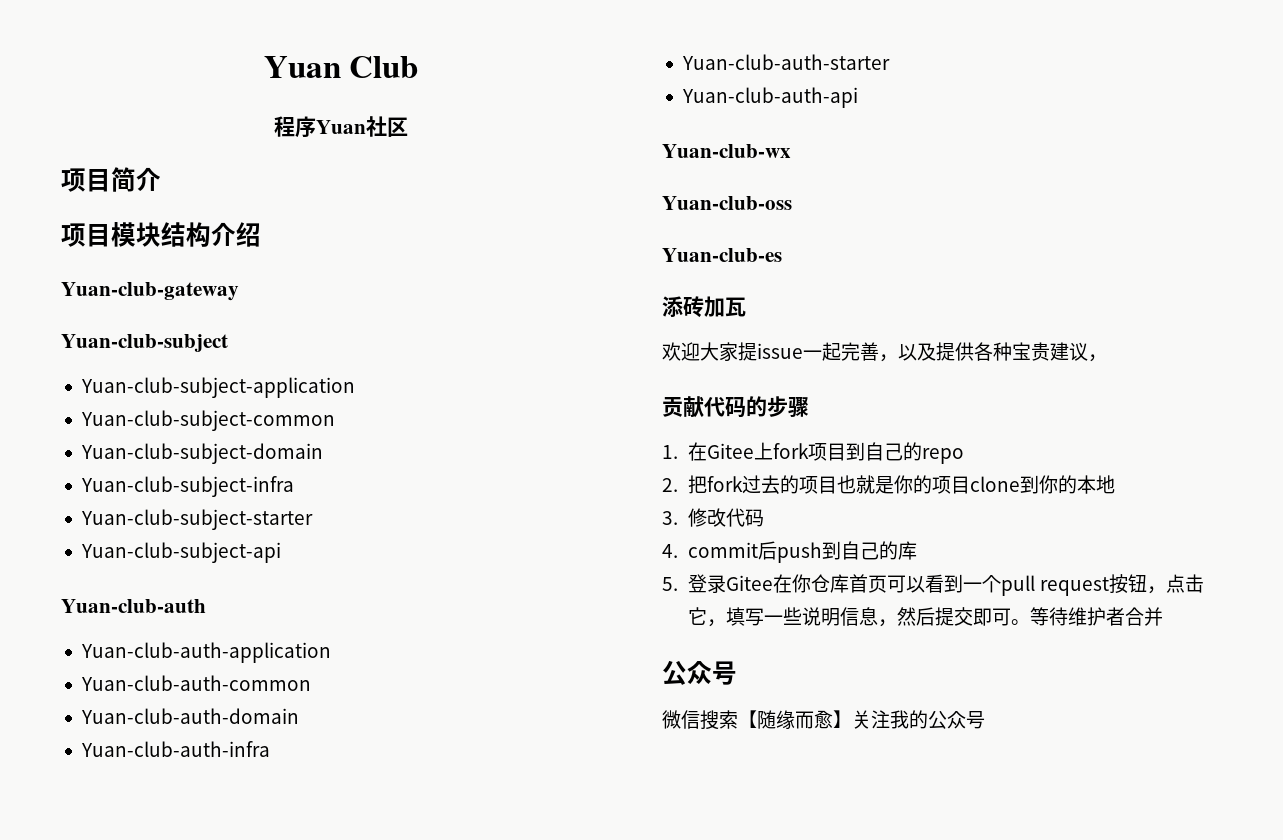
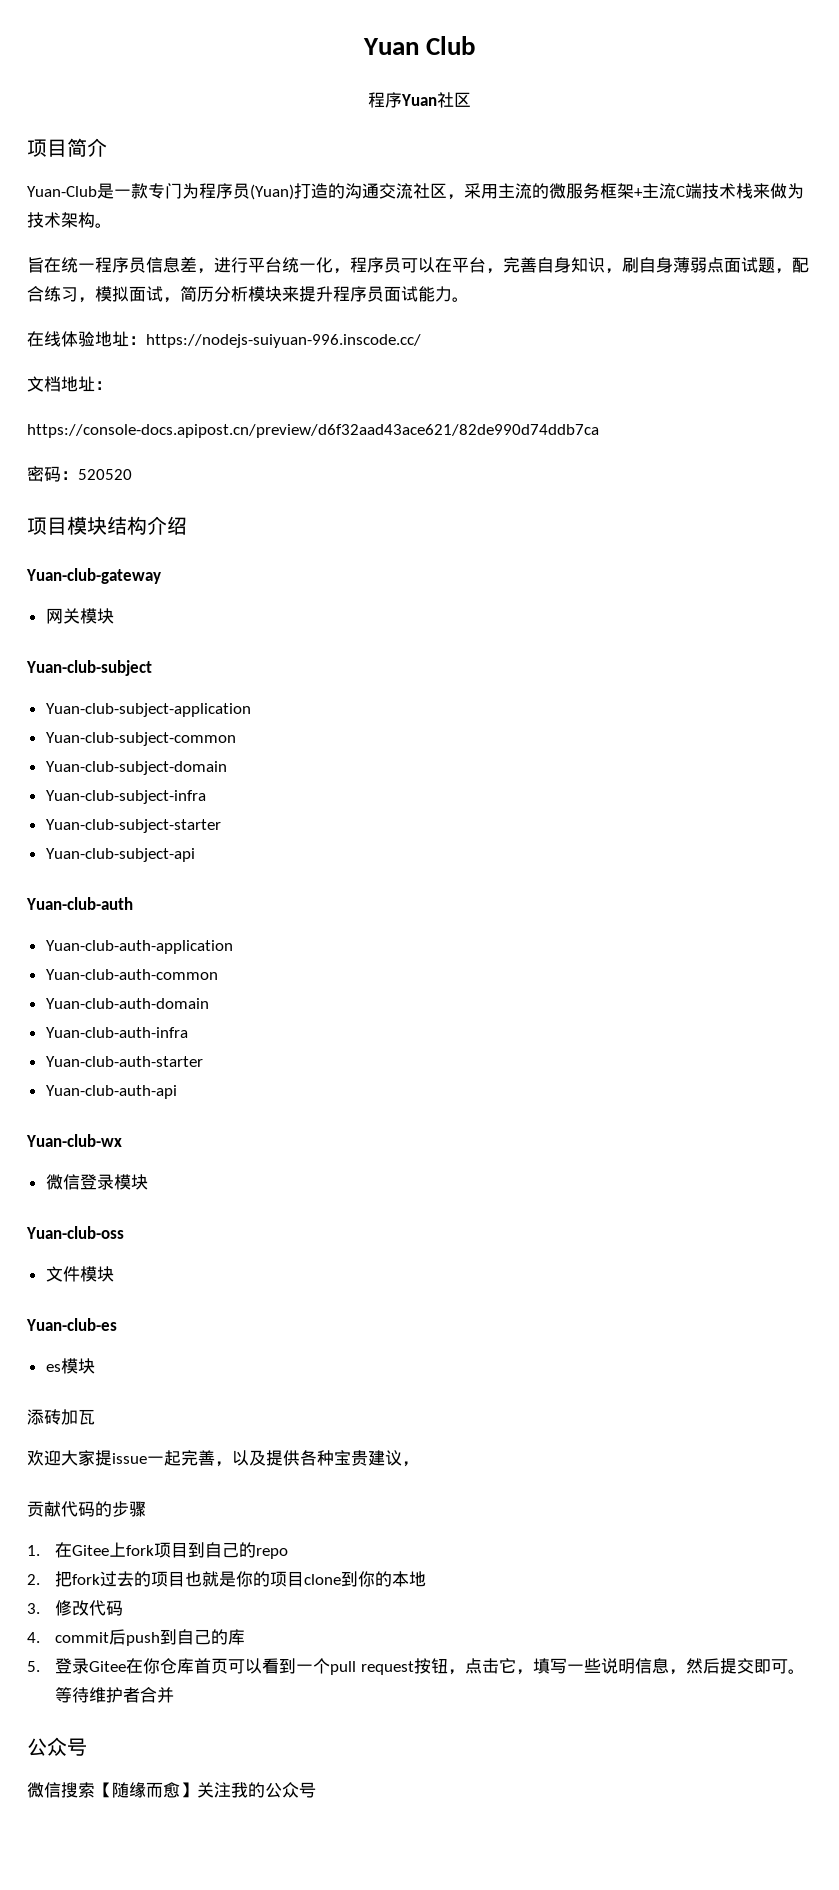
+ Yuan-Club是一款专门为程序员(Yuan)打造的沟通交流社区，采用主流的微服务框架+主流C端技术栈来做为技术架构。
+ 旨在统一程序员信息差，进行平台统一化，程序员可以在平台，完善自身知识，刷自身薄弱点面试题，配合练习，模拟面试，简历分析模块来提升程序员面试能力。
+ 在线体验地址：https://nodejs-suiyuan-996.inscode.cc/
+ 文档地址：
+ https://console-docs.apipost.cn/preview/d6f32aad43ace621/82de990d74ddb7ca
+ 密码：520520
+ 网关模块
+ 微信登录模块
+ 文件模块
+ es模块

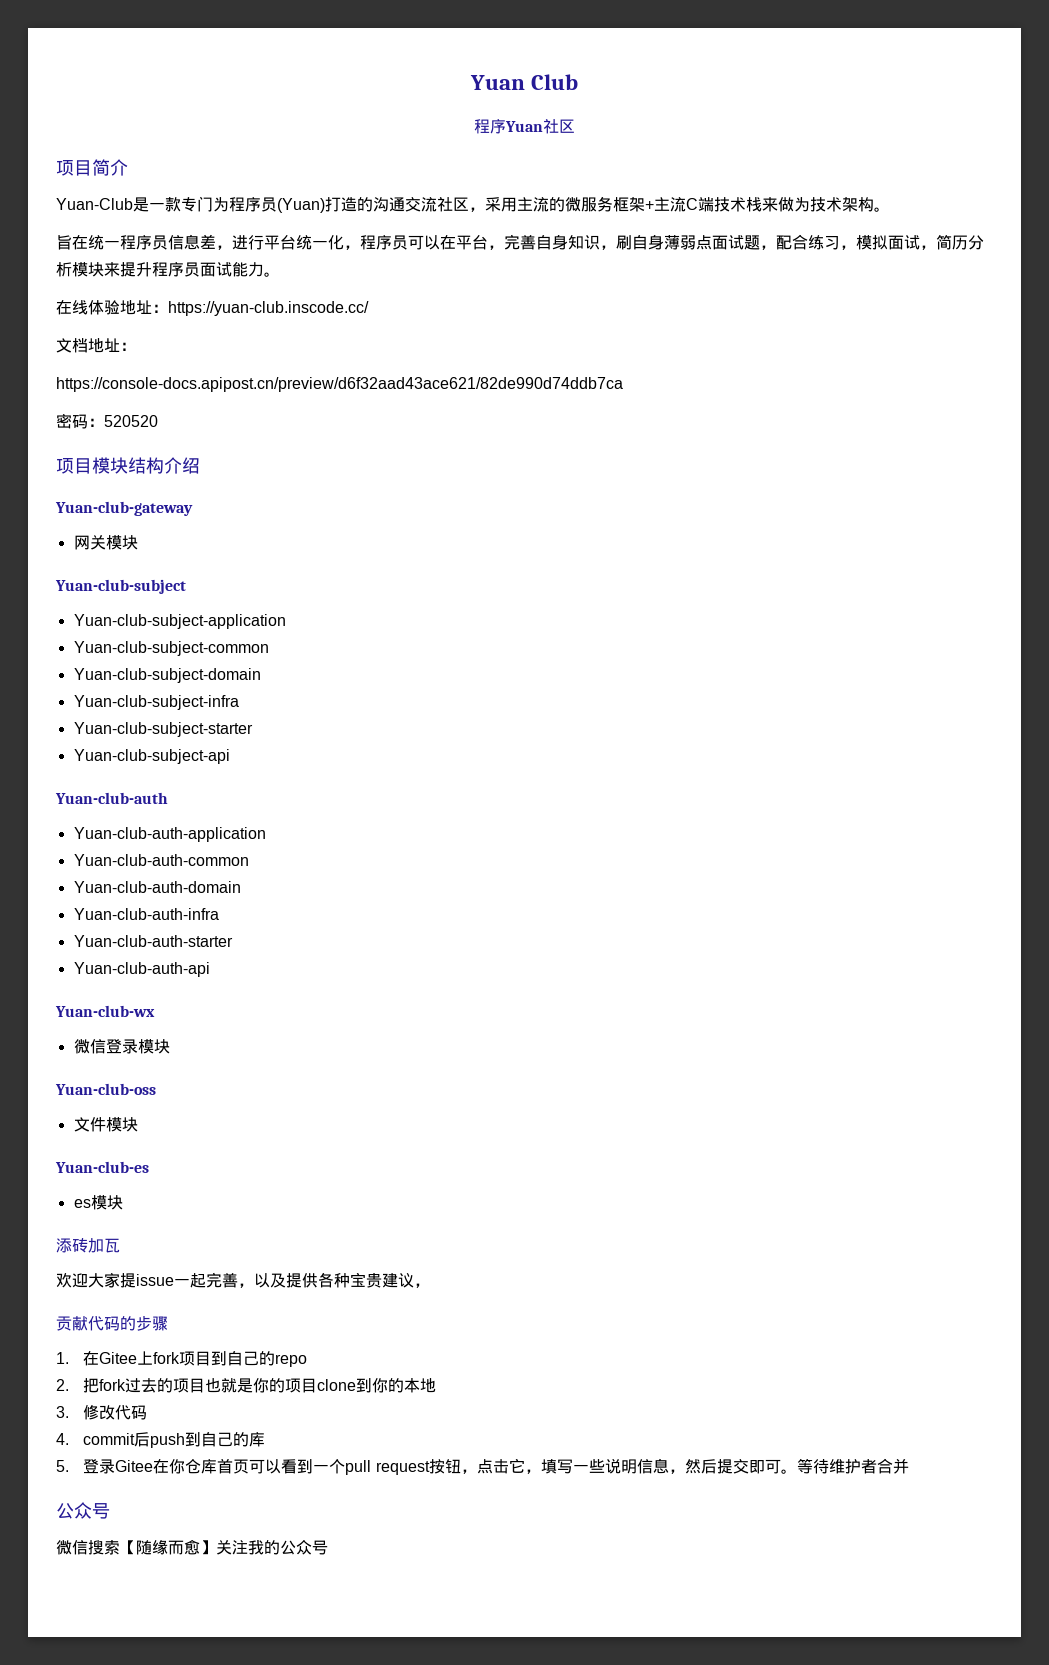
- 在线体验地址：https://nodejs-suiyuan-996.inscode.cc/
+ 在线体验地址：https://yuan-club.inscode.cc/

